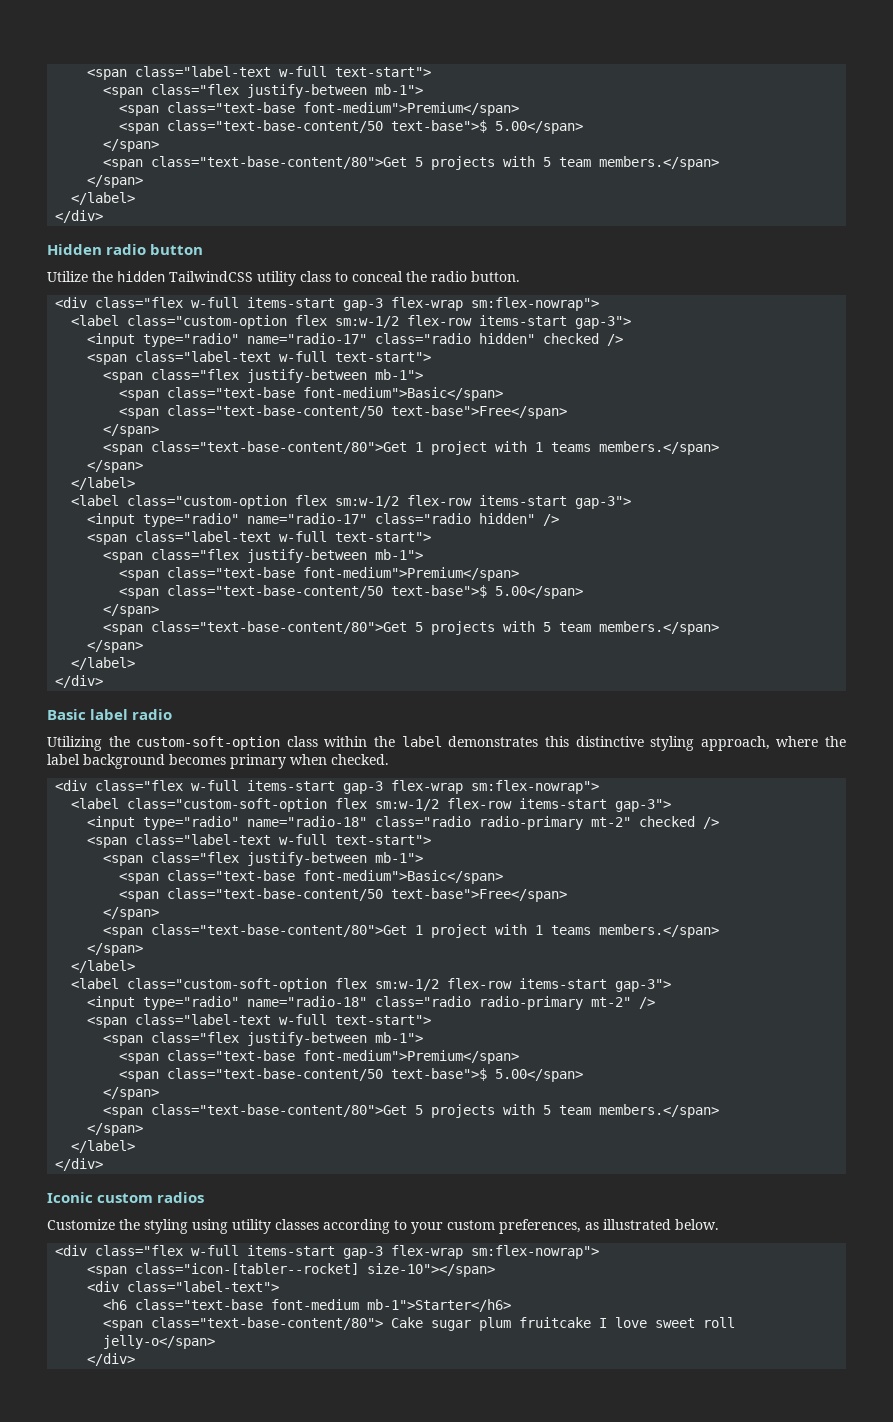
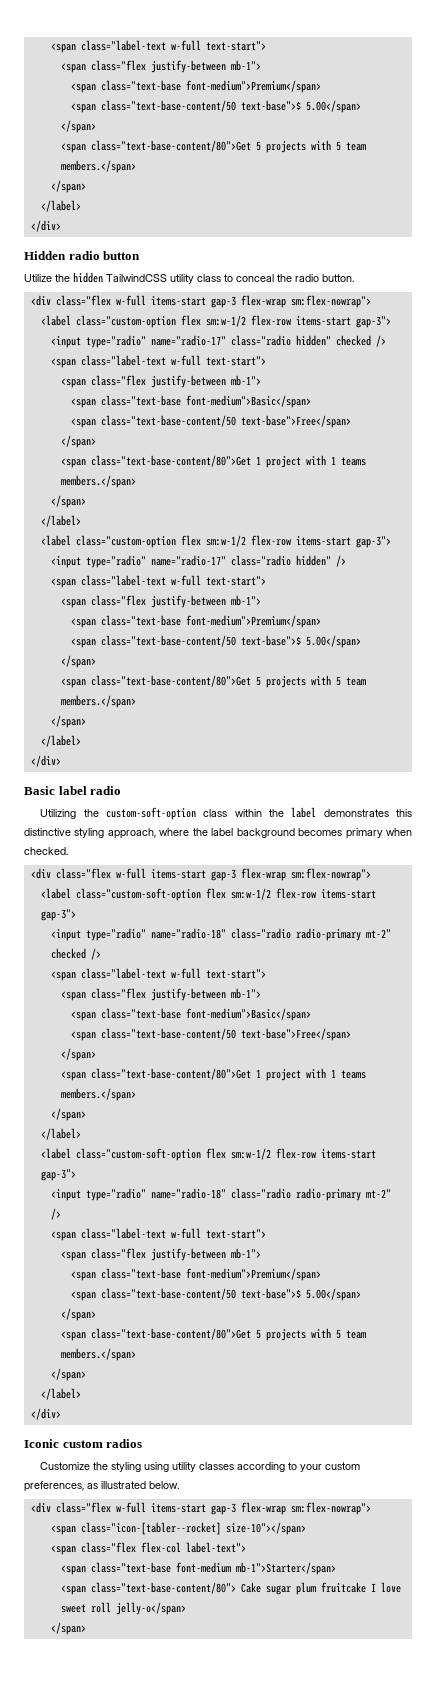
- <div class="label-text">
- <h6 class="text-base font-medium mb-1">Starter</h6>
+ <span class="flex flex-col label-text">
+ <span class="text-base font-medium mb-1">Starter</span>
  <span class="text-base-content/80"> Cake sugar plum fruitcake I love sweet roll jelly-o</span>
- </div>
+ </span>

